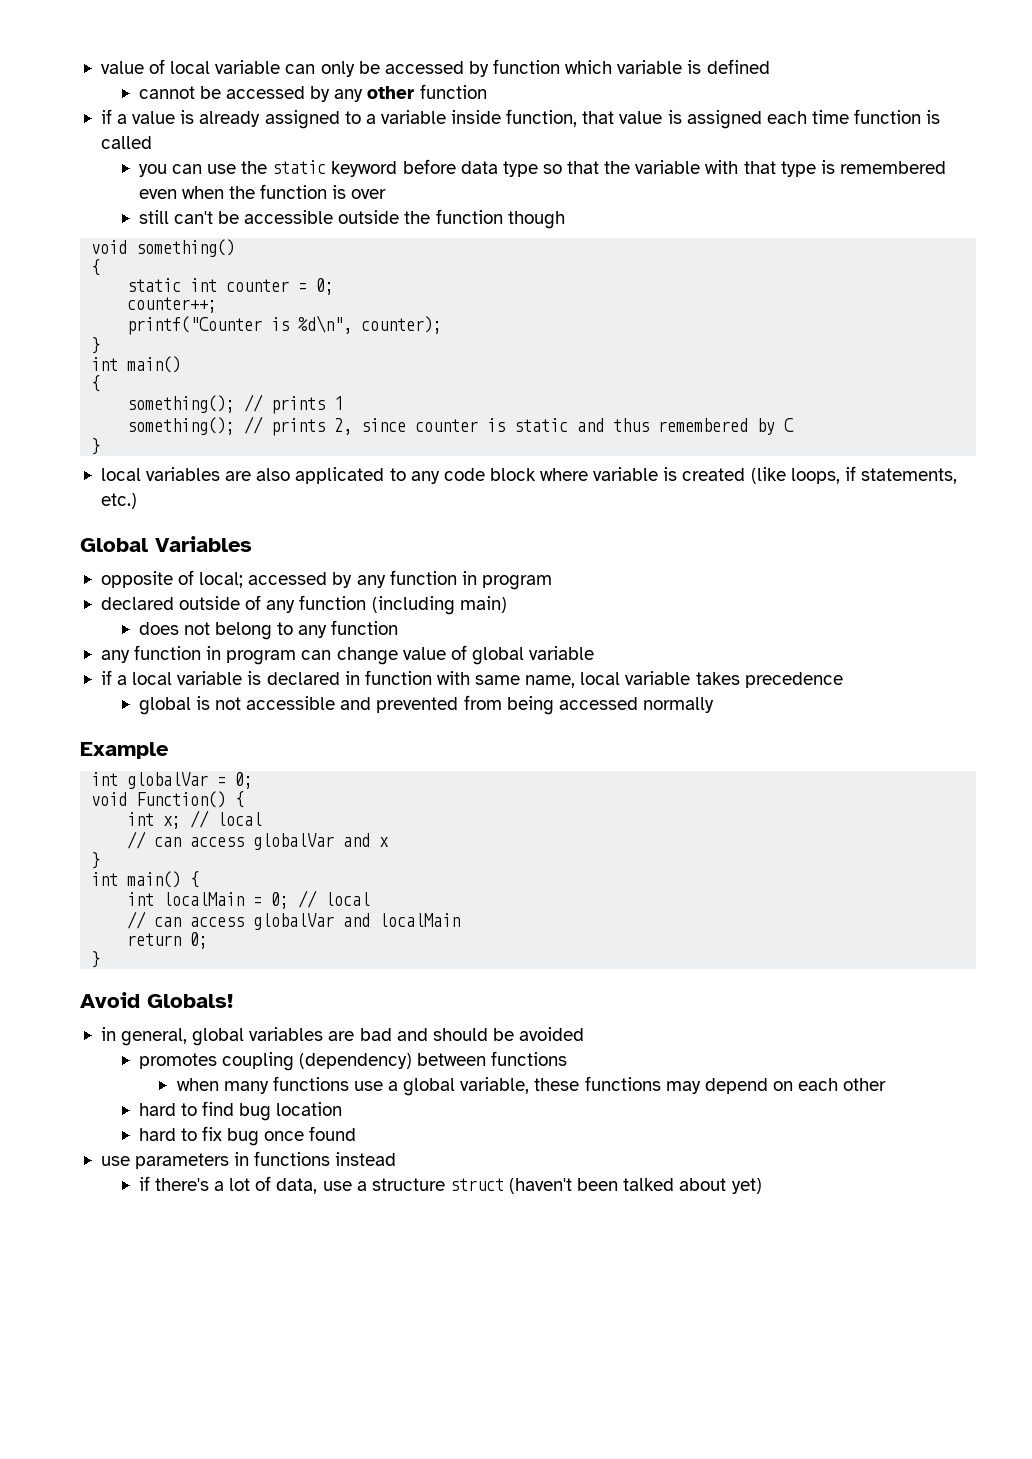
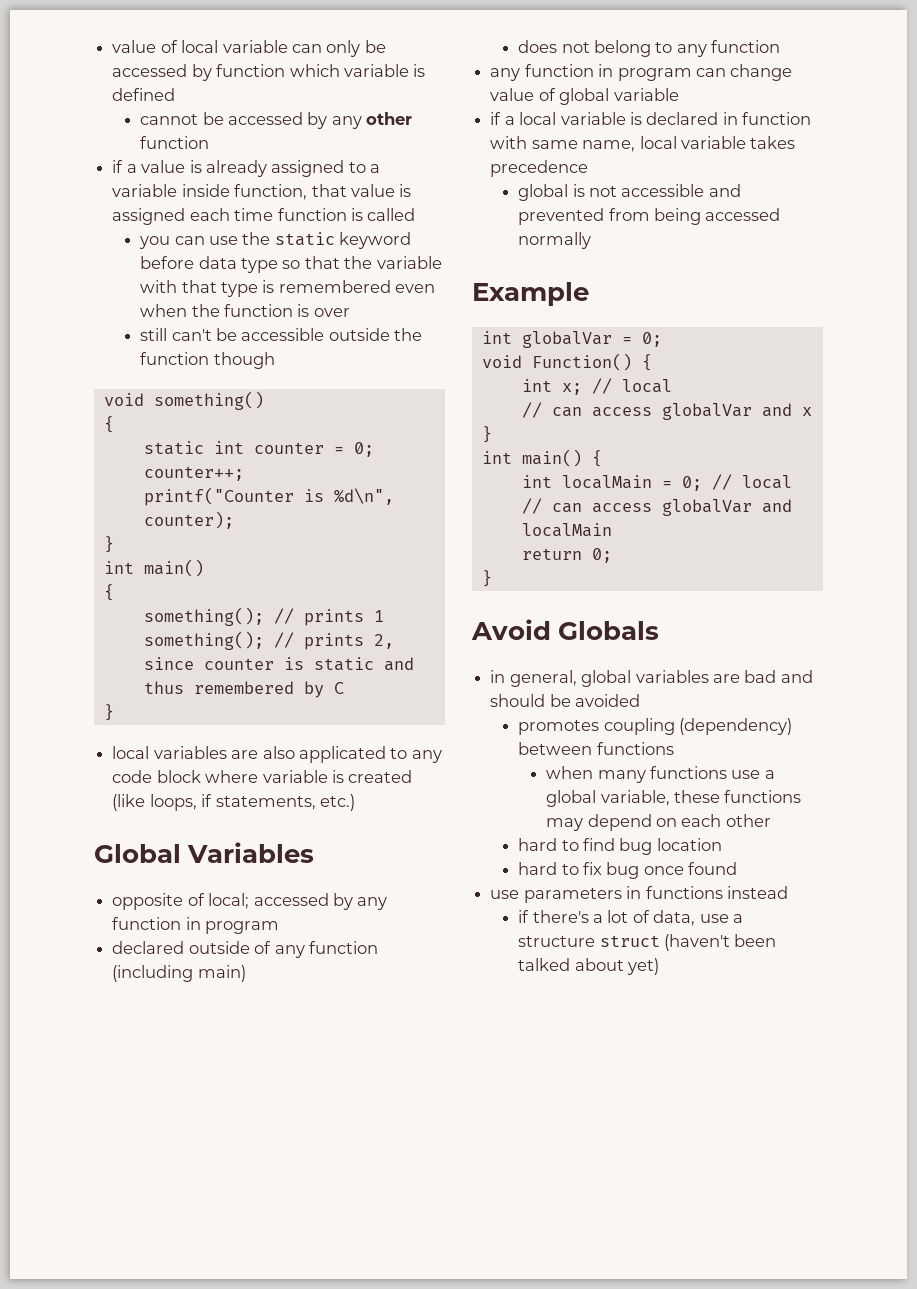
- Avoid Globals!
+ Avoid Globals

